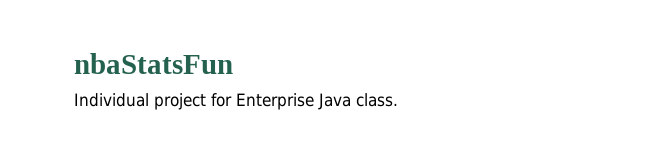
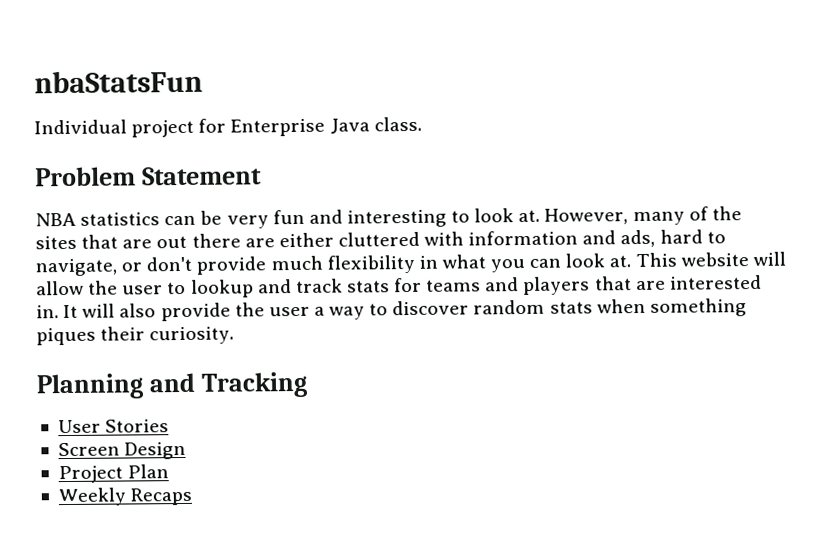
+ Problem Statement
+ NBA statistics can be very fun and interesting to look at. However, many of the sites that are out there are either cluttered with information and ads, hard to navigate, or don't provide much flexibility in what you can look at. This website will allow the user to lookup and track stats for teams and players that are interested in. It will also provide the user a way to discover random stats when something piques their curiosity.
+ Planning and Tracking
+ User Stories
+ Screen Design
+ Project Plan
+ Weekly Recaps

